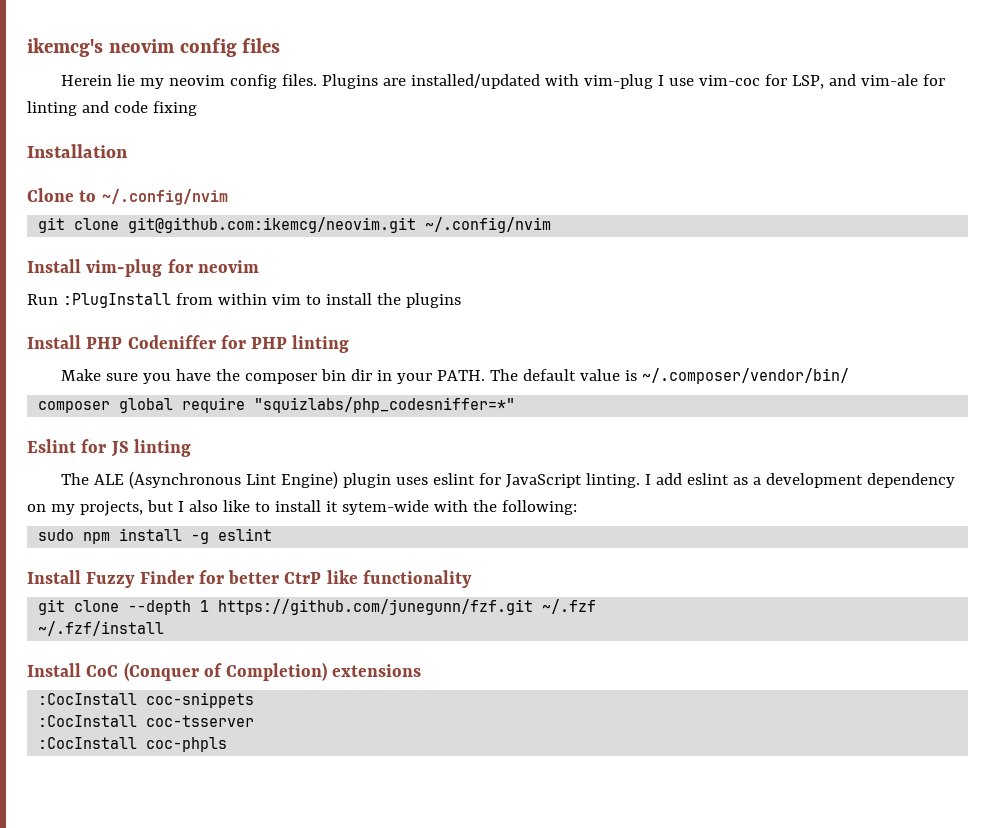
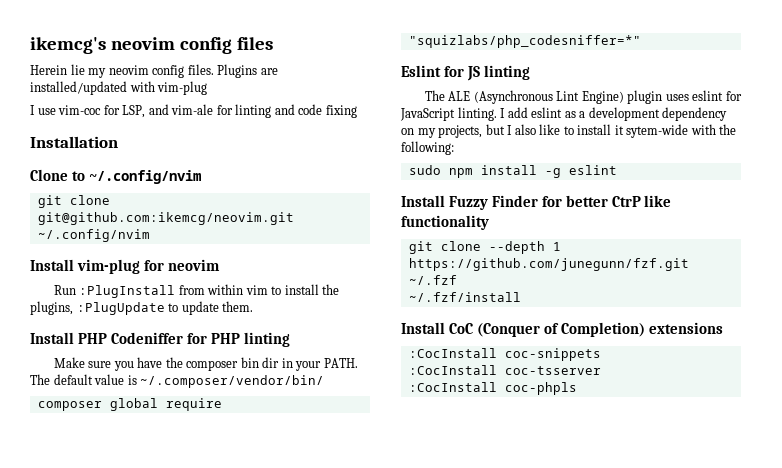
- Plugins are installed/updated with vim-plug I use vim-coc for LSP, and vim-ale for linting and code fixing
+ Plugins are installed/updated with vim-plug
+ I use vim-coc for LSP, and vim-ale for linting and code fixing
- Run :PlugInstall from within vim to install the plugins
+ Run :PlugInstall from within vim to install the plugins, :PlugUpdate to update them.

